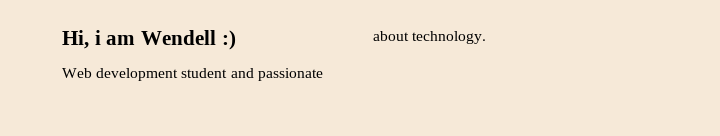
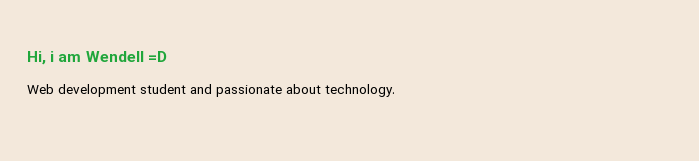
- Hi, i am Wendell :)
+ Hi, i am Wendell =D

